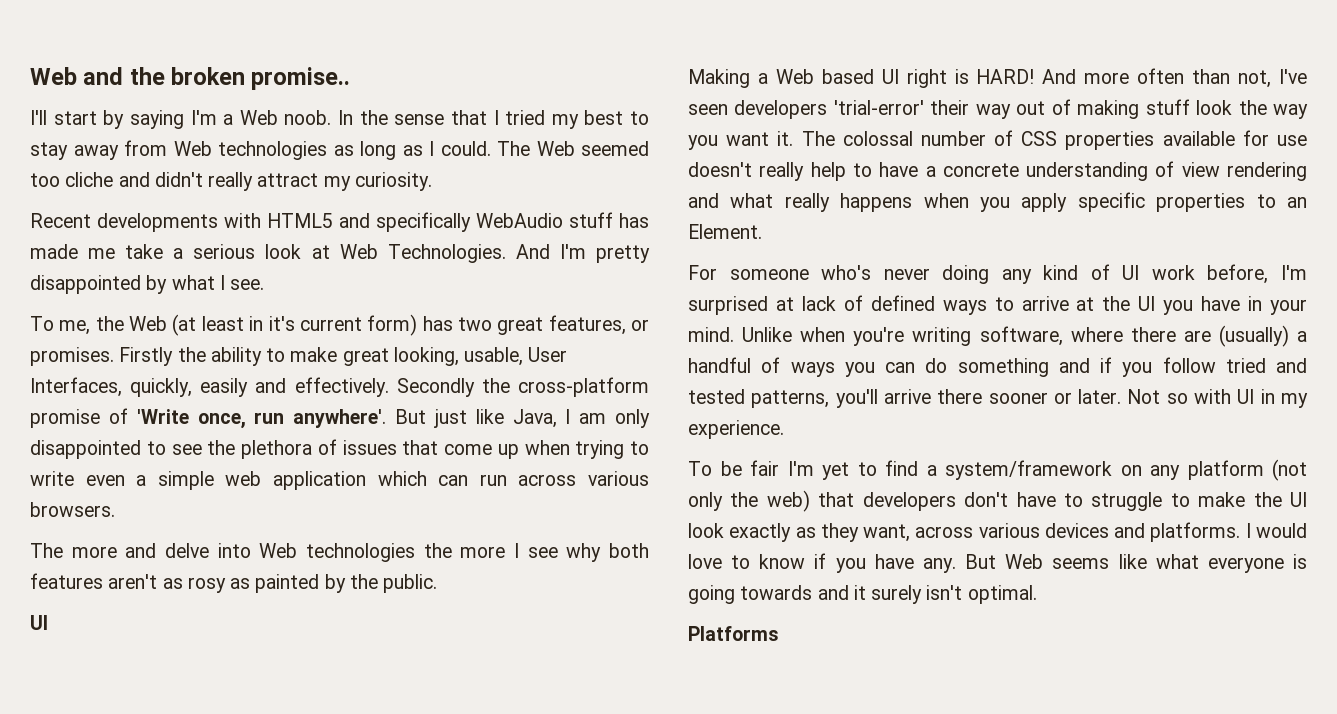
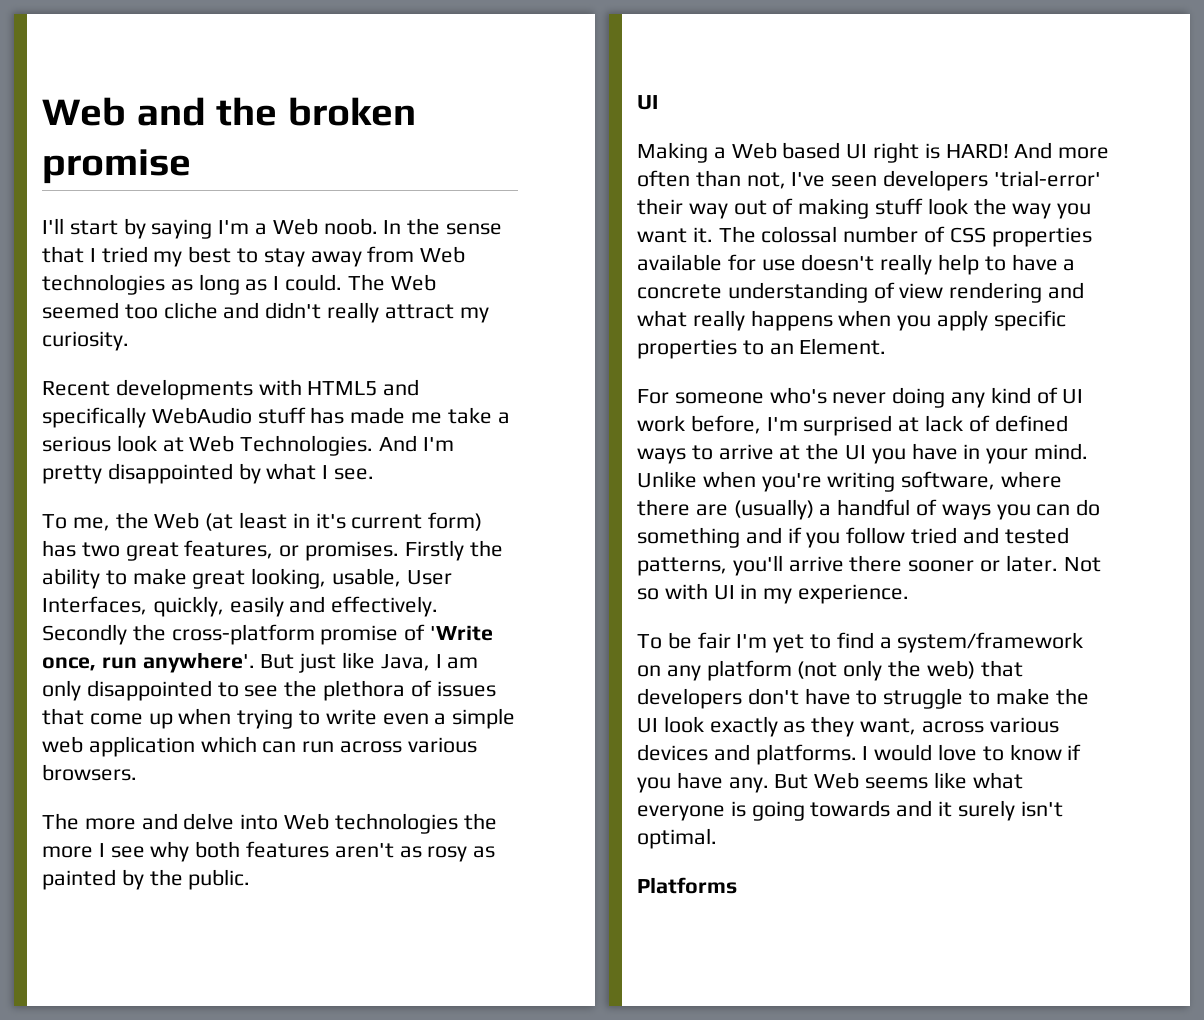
- Web and the broken promise..
+ Web and the broken promise

